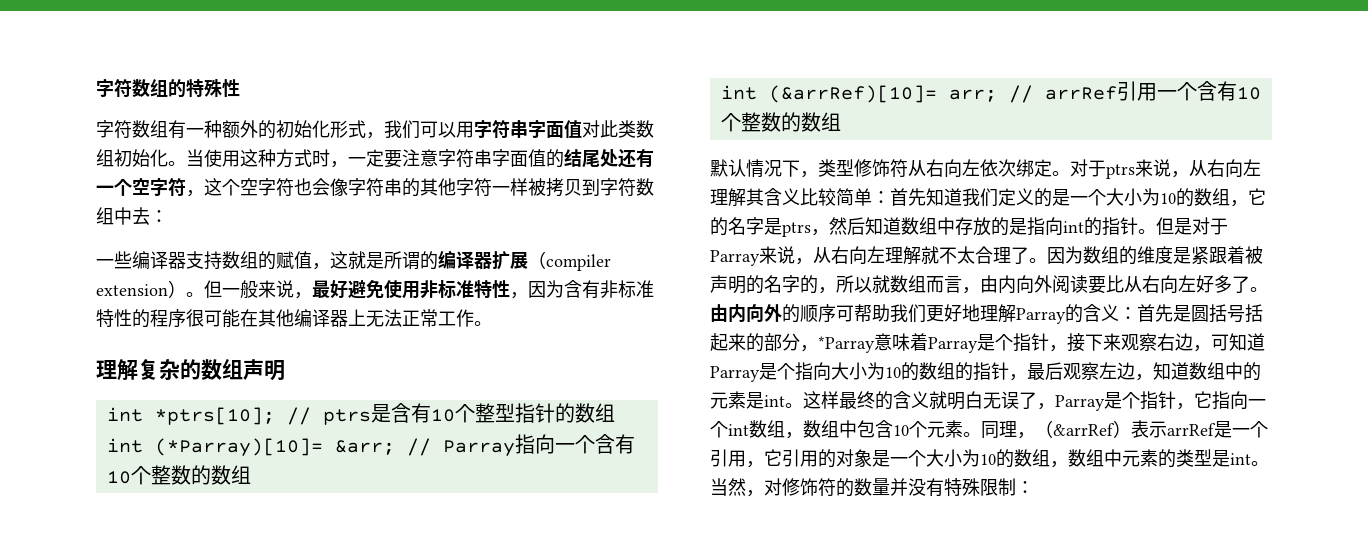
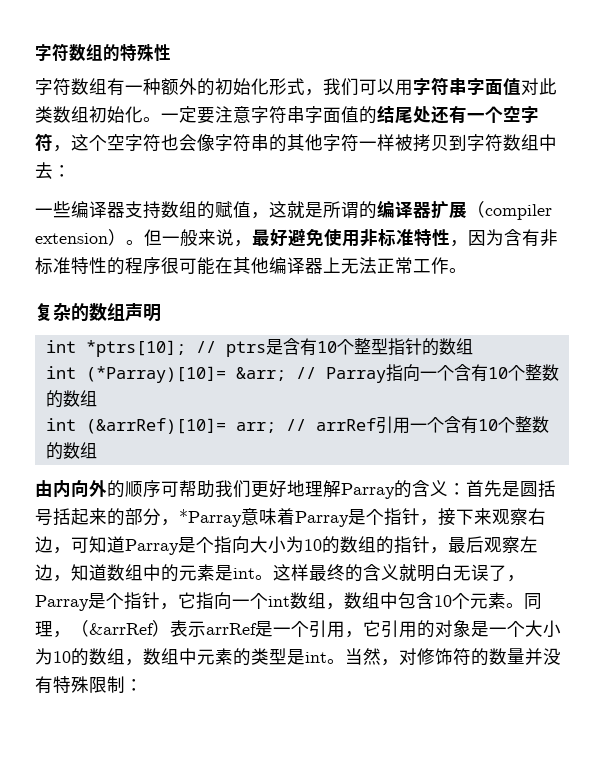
- 当使用这种方式时，一定要注意字符串字面值的结尾处还有一个空字符，这个空字符也会像字符串的其他字符一样被拷贝到字符数组中去：
+ 一定要注意字符串字面值的结尾处还有一个空字符，这个空字符也会像字符串的其他字符一样被拷贝到字符数组中去：
- 理解复杂的数组声明
+ 复杂的数组声明
- 默认情况下，类型修饰符从右向左依次绑定。对于ptrs来说，从右向左理解其含义比较简单：首先知道我们定义的是一个大小为10的数组，它的名字是ptrs，然后知道数组中存放的是指向int的指针。但是对于Parray来说，从右向左理解就不太合理了。因为数组的维度是紧跟着被声明的名字的，所以就数组而言，由内向外阅读要比从右向左好多了。

